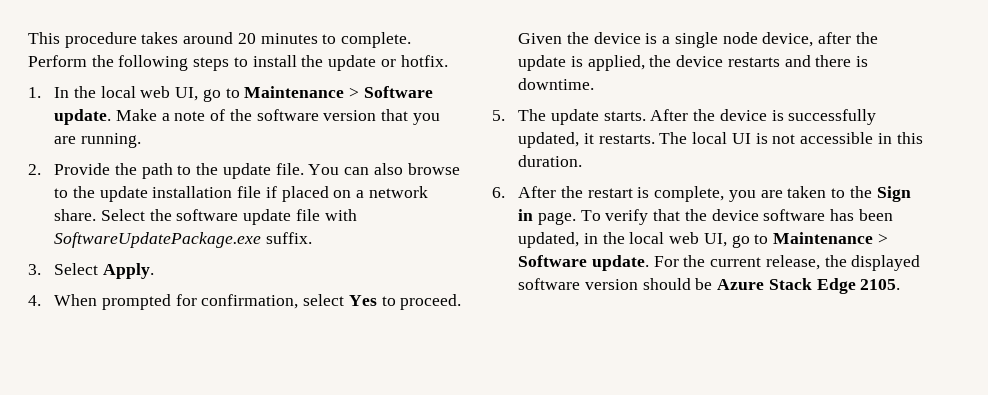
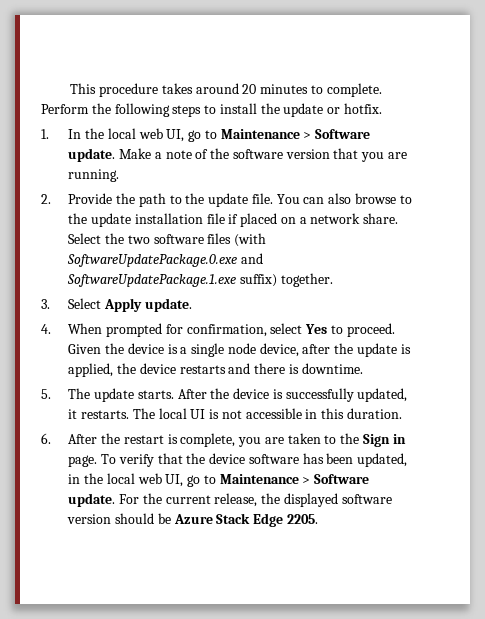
- Select the software update file with SoftwareUpdatePackage.exe suffix.
+ Select the two software files (with SoftwareUpdatePackage.0.exe and SoftwareUpdatePackage.1.exe suffix) together.
- 3. Select Apply.
+ 3. Select Apply update.
- For the current release, the displayed software version should be Azure Stack Edge 2105.
+ For the current release, the displayed software version should be Azure Stack Edge 2205.

